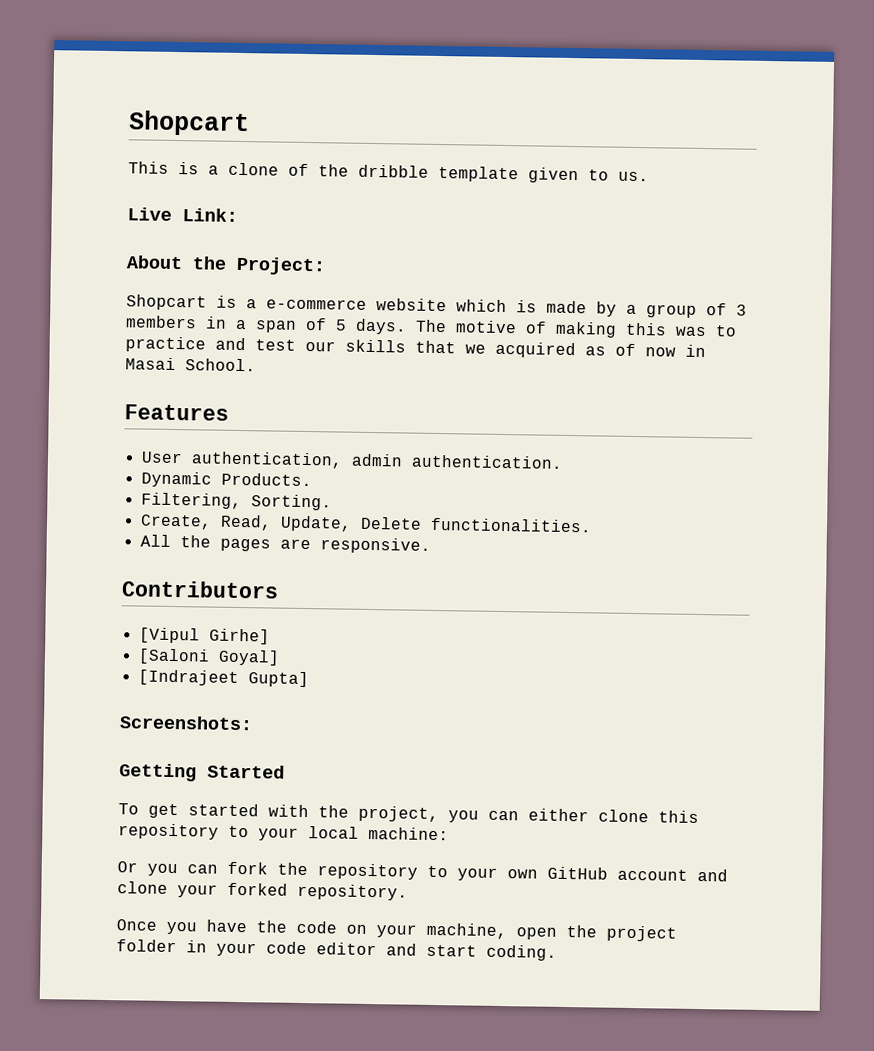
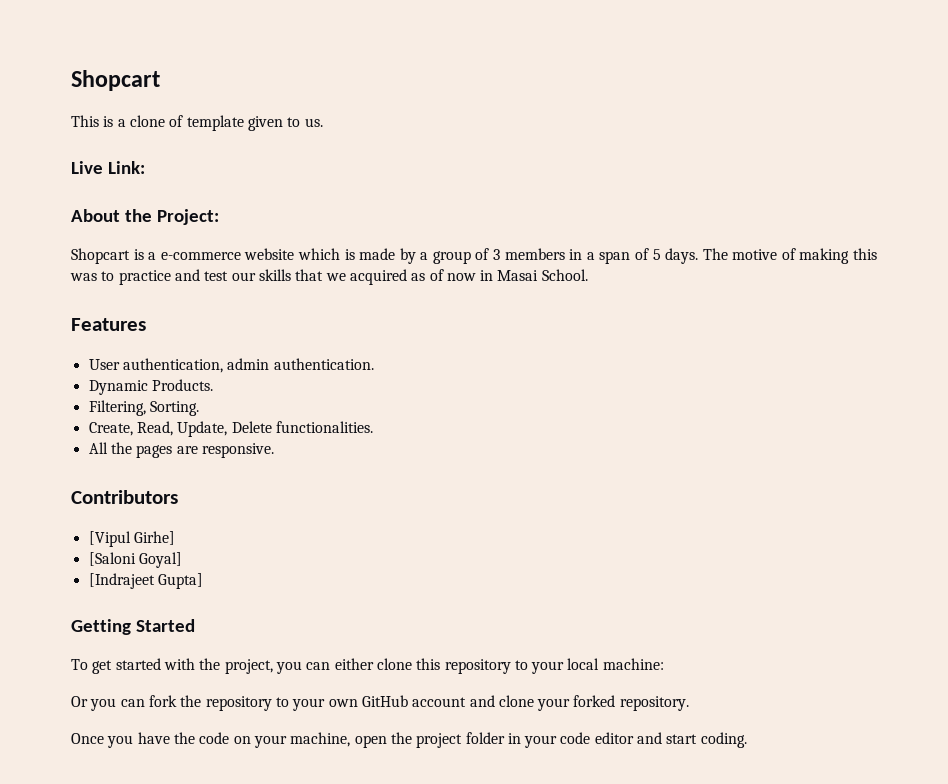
- This is a clone of the dribble template given to us.
+ This is a clone of template given to us.
- Screenshots:

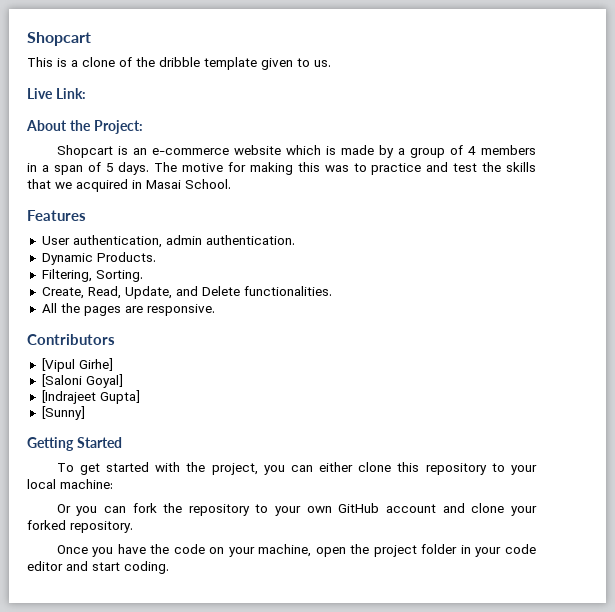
- This is a clone of template given to us.
+ This is a clone of the dribble template given to us.
- Shopcart is a e-commerce website which is made by a group of 3 members in a span of 5 days.
+ Shopcart is an e-commerce website which is made by a group of 4 members in a span of 5 days.
- The motive of making this was to practice and test our skills that we acquired as of now in Masai School.
+ The motive for making this was to practice and test the skills that we acquired in Masai School.
- Create, Read, Update, Delete functionalities.
+ Create, Read, Update, and Delete functionalities.
+ [Sunny]

